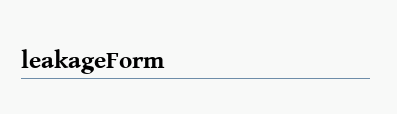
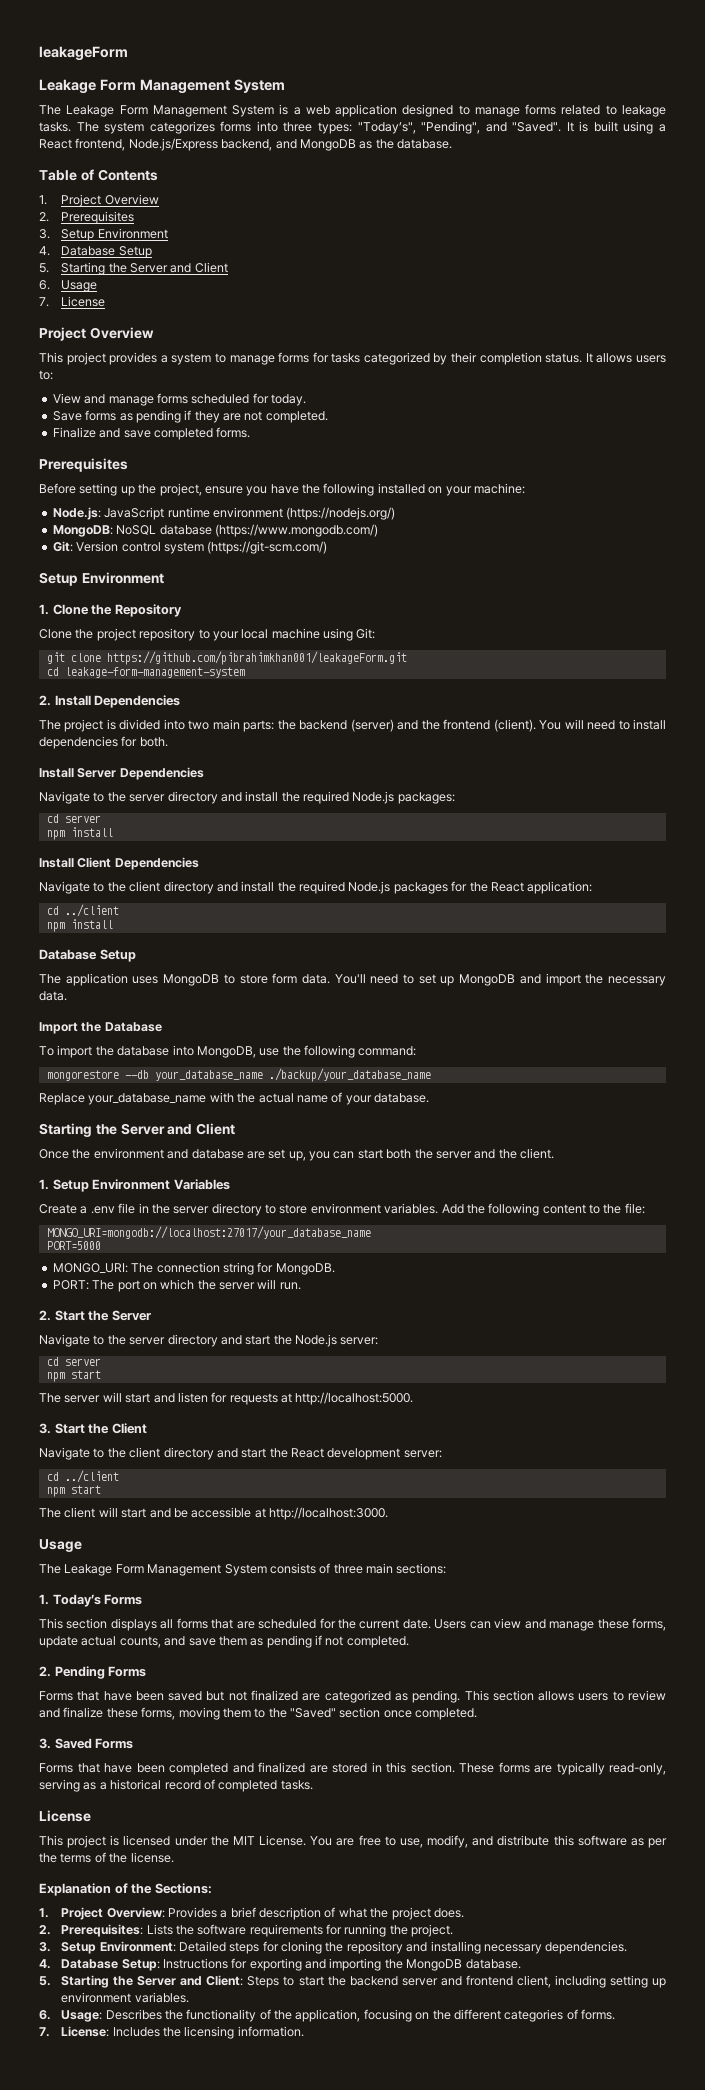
  leakageForm
+ Leakage Form Management System
+ The Leakage Form Management System is a web application designed to manage forms related to leakage tasks. The system categorizes forms into three types: "Today’s", "Pending", and "Saved". It is built using a React frontend, Node.js/Express backend, and MongoDB as the database.
+ Table of Contents
+ 1. Project Overview
+ 2. Prerequisites
+ 3. Setup Environment
+ 4. Database Setup
+ 5. Starting the Server and Client
+ 6. Usage
+ 7. License
+ Project Overview
+ This project provides a system to manage forms for tasks categorized by their completion status. It allows users to:
+ View and manage forms scheduled for today.
+ Save forms as pending if they are not completed.
+ Finalize and save completed forms.
+ Prerequisites
+ Before setting up the project, ensure you have the following installed on your machine:
+ Node.js: JavaScript runtime environment (https://nodejs.org/)
+ MongoDB: NoSQL database (https://www.mongodb.com/)
+ Git: Version control system (https://git-scm.com/)
+ Setup Environment
+ 1. Clone the Repository
+ Clone the project repository to your local machine using Git:
+ git clone https://github.com/pibrahimkhan001/leakageForm.git
+ cd leakage-form-management-system
+ 2. Install Dependencies
+ The project is divided into two main parts: the backend (server) and the frontend (client). You will need to install dependencies for both.
+ Install Server Dependencies
+ Navigate to the server directory and install the required Node.js packages:
+ cd server
+ npm install
+ Install Client Dependencies
+ Navigate to the client directory and install the required Node.js packages for the React application:
+ cd ../client
+ npm install
+ Database Setup
+ The application uses MongoDB to store form data. You'll need to set up MongoDB and import the necessary data.
+ Import the Database
+ To import the database into MongoDB, use the following command:
+ mongorestore --db your_database_name ./backup/your_database_name
+ Replace your_database_name with the actual name of your database.
+ Starting the Server and Client
+ Once the environment and database are set up, you can start both the server and the client.
+ 1. Setup Environment Variables
+ Create a .env file in the server directory to store environment variables. Add the following content to the file:
+ MONGO_URI=mongodb://localhost:27017/your_database_name
+ PORT=5000
+ MONGO_URI: The connection string for MongoDB.
+ PORT: The port on which the server will run.
+ 2. Start the Server
+ Navigate to the server directory and start the Node.js server:
+ cd server
+ npm start
+ The server will start and listen for requests at http://localhost:5000.
+ 3. Start the Client
+ Navigate to the client directory and start the React development server:
+ cd ../client
+ npm start
+ The client will start and be accessible at http://localhost:3000.
+ Usage
+ The Leakage Form Management System consists of three main sections:
+ 1. Today’s Forms
+ This section displays all forms that are scheduled for the current date. Users can view and manage these forms, update actual counts, and save them as pending if not completed.
+ 2. Pending Forms
+ Forms that have been saved but not finalized are categorized as pending. This section allows users to review and finalize these forms, moving them to the "Saved" section once completed.
+ 3. Saved Forms
+ Forms that have been completed and finalized are stored in this section. These forms are typically read-only, serving as a historical record of completed tasks.
+ License
+ This project is licensed under the MIT License. You are free to use, modify, and distribute this software as per the terms of the license.
+ Explanation of the Sections:
+ 1. Project Overview: Provides a brief description of what the project does.
+ 2. Prerequisites: Lists the software requirements for running the project.
+ 3. Setup Environment: Detailed steps for cloning the repository and installing necessary dependencies.
+ 4. Database Setup: Instructions for exporting and importing the MongoDB database.
+ 5. Starting the Server and Client: Steps to start the backend server and frontend client, including setting up environment variables.
+ 6. Usage: Describes the functionality of the application, focusing on the different categories of forms.
+ 7. License: Includes the licensing information.

